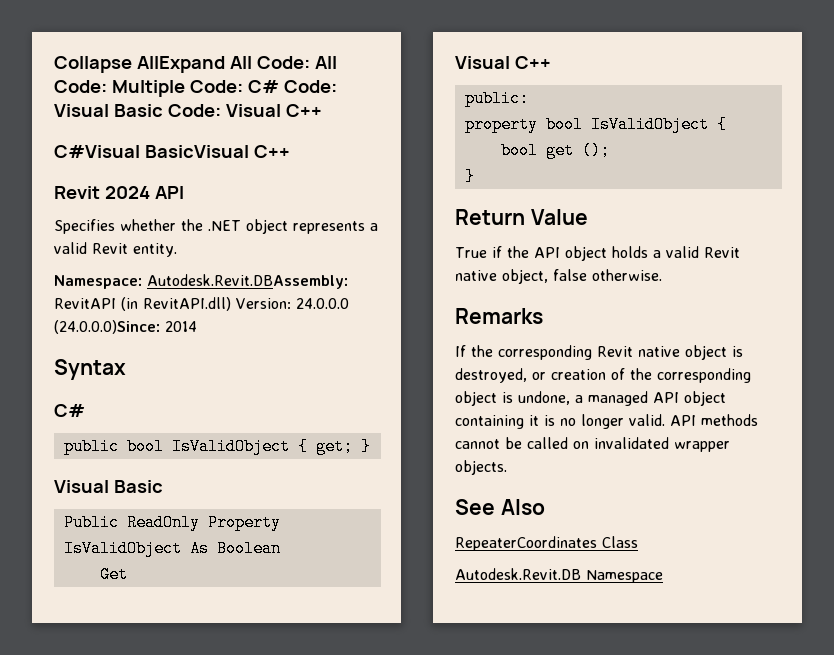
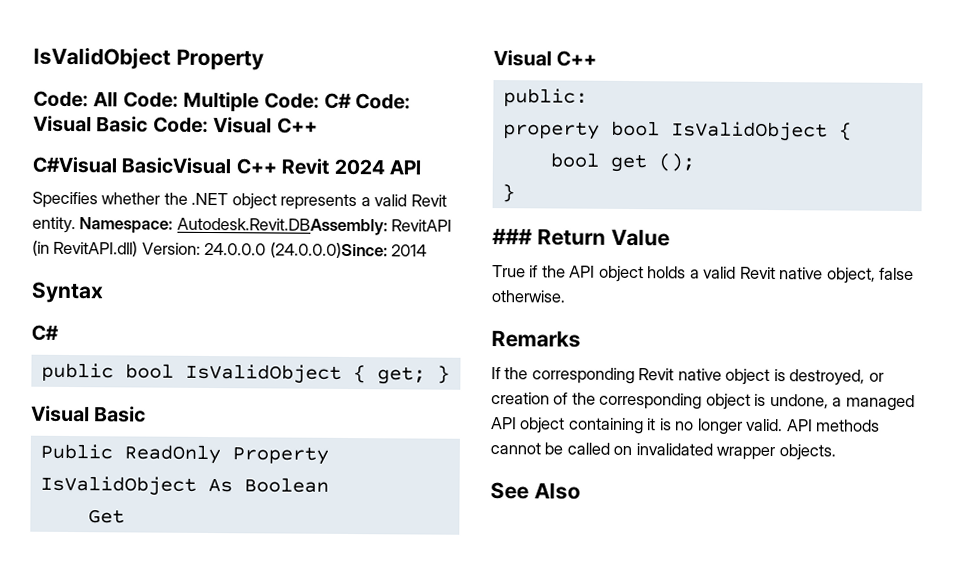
- Collapse AllExpand All Code: All Code: Multiple Code: C# Code: Visual Basic Code: Visual C++
+ IsValidObject Property
+ Code: All Code: Multiple Code: C# Code: Visual Basic Code: Visual C++
- C#Visual BasicVisual C++
- Revit 2024 API
+ C#Visual BasicVisual C++ Revit 2024 API
- Specifies whether the .NET object represents a valid Revit entity.
- Namespace: Autodesk.Revit.DBAssembly: RevitAPI (in RevitAPI.dll) Version: 24.0.0.0 (24.0.0.0)Since: 2014
+ Specifies whether the .NET object represents a valid Revit entity. Namespace: Autodesk.Revit.DBAssembly: RevitAPI (in RevitAPI.dll) Version: 24.0.0.0 (24.0.0.0)Since: 2014
- Return Value
+ ### Return Value
- RepeaterCoordinates Class
- Autodesk.Revit.DB Namespace

